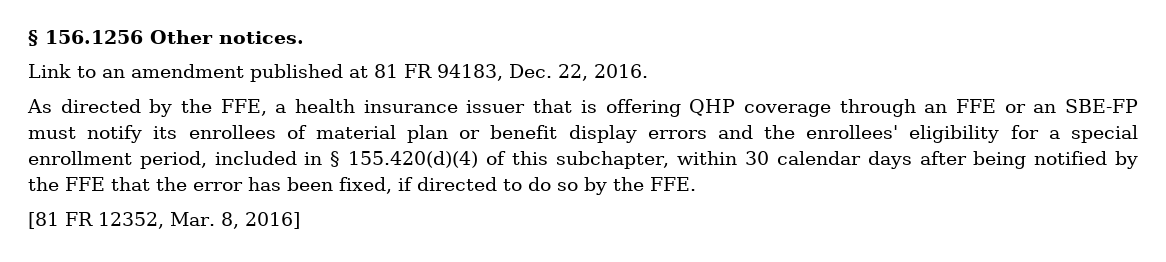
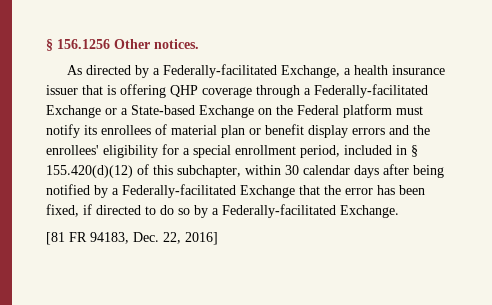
- Link to an amendment published at 81 FR 94183, Dec. 22, 2016.
- As directed by the FFE, a health insurance issuer that is offering QHP coverage through an FFE or an SBE-FP must notify its enrollees of material plan or benefit display errors and the enrollees' eligibility for a special enrollment period, included in § 155.420(d)(4) of this subchapter, within 30 calendar days after being notified by the FFE that the error has been fixed, if directed to do so by the FFE.
+ As directed by a Federally-facilitated Exchange, a health insurance issuer that is offering QHP coverage through a Federally-facilitated Exchange or a State-based Exchange on the Federal platform must notify its enrollees of material plan or benefit display errors and the enrollees' eligibility for a special enrollment period, included in § 155.420(d)(12) of this subchapter, within 30 calendar days after being notified by a Federally-facilitated Exchange that the error has been fixed, if directed to do so by a Federally-facilitated Exchange.
- [81 FR 12352, Mar. 8, 2016]
+ [81 FR 94183, Dec. 22, 2016]

